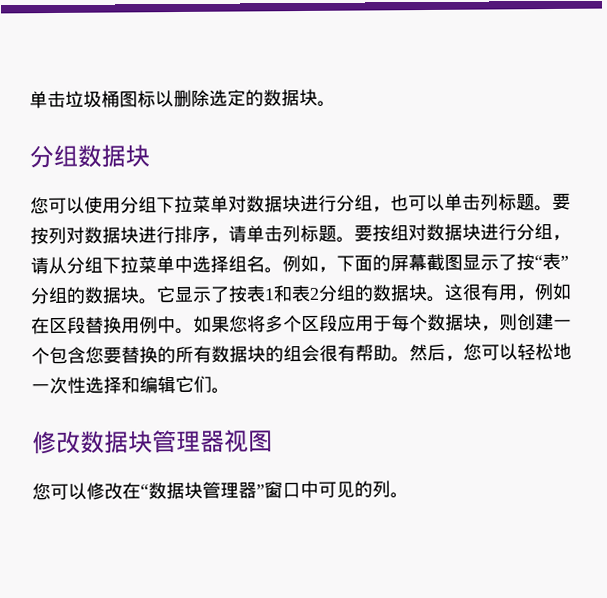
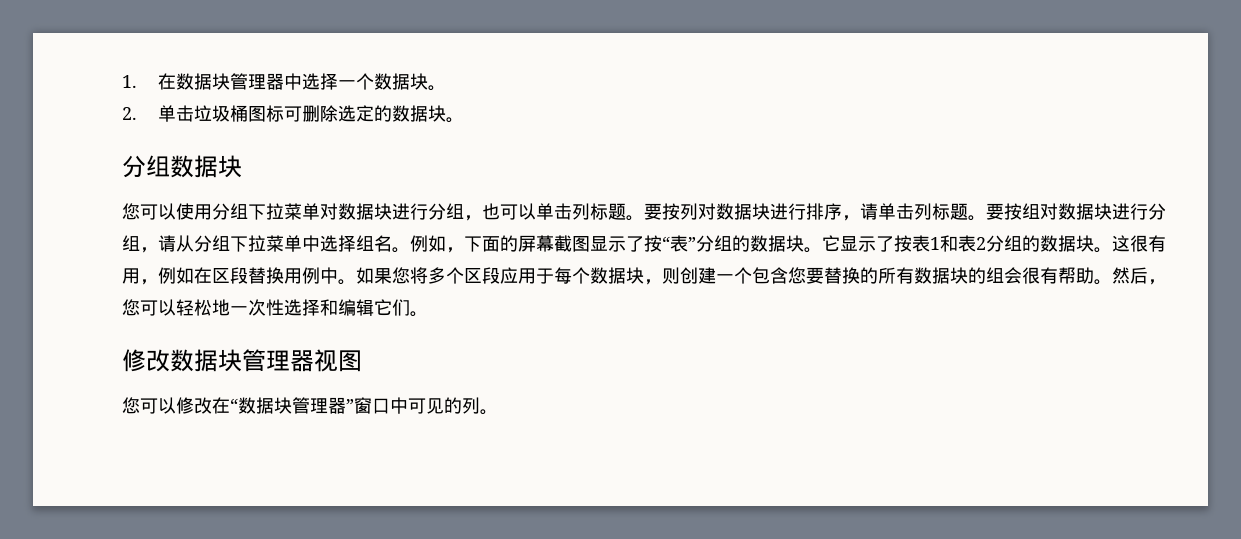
- 单击垃圾桶图标以删除选定的数据块。
+ 1.在数据块管理器中选择一个数据块。
+ 2.单击垃圾桶图标可删除选定的数据块。

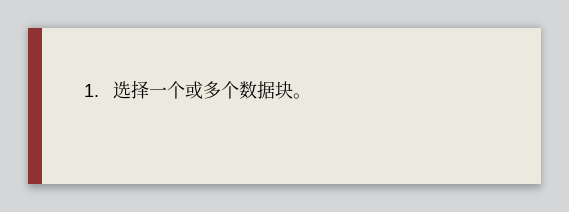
- 1.在数据块管理器中选择一个数据块。
- 2.单击垃圾桶图标可删除选定的数据块。
- 分组数据块
- 您可以使用分组下拉菜单对数据块进行分组，也可以单击列标题。要按列对数据块进行排序，请单击列标题。要按组对数据块进行分组，请从分组下拉菜单中选择组名。例如，下面的屏幕截图显示了按“表”分组的数据块。它显示了按表1和表2分组的数据块。这很有用，例如在区段替换用例中。如果您将多个区段应用于每个数据块，则创建一个包含您要替换的所有数据块的组会很有帮助。然后，您可以轻松地一次性选择和编辑它们。
- 修改数据块管理器视图
- 您可以修改在“数据块管理器”窗口中可见的列。
+ 1.选择一个或多个数据块。

